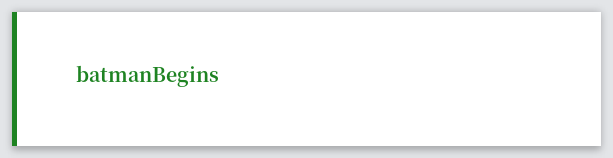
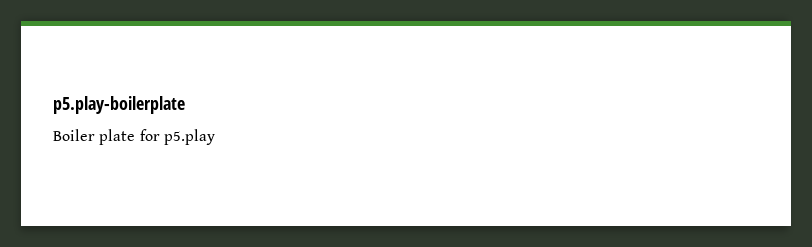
- batmanBegins
+ p5.play-boilerplate
+ Boiler plate for p5.play

